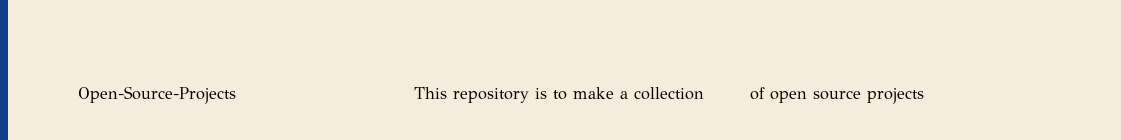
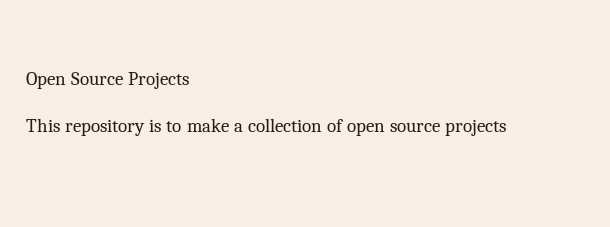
- Open-Source-Projects
+ Open Source Projects

